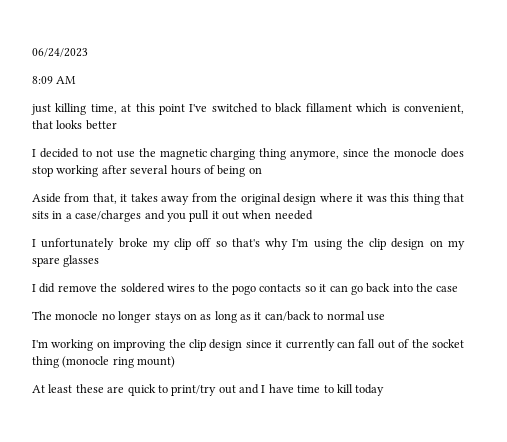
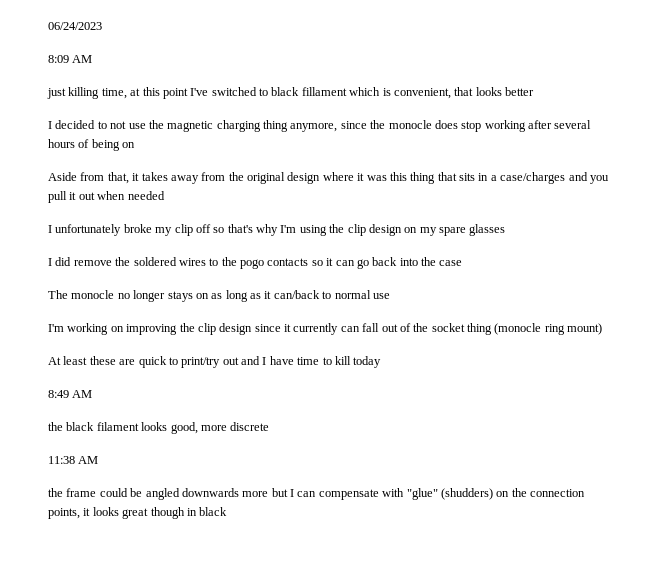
+ 8:49 AM
+ the black filament looks good, more discrete
+ 11:38 AM
+ the frame could be angled downwards more but I can compensate with "glue" (shudders) on the connection points, it looks great though in black

